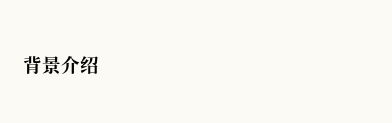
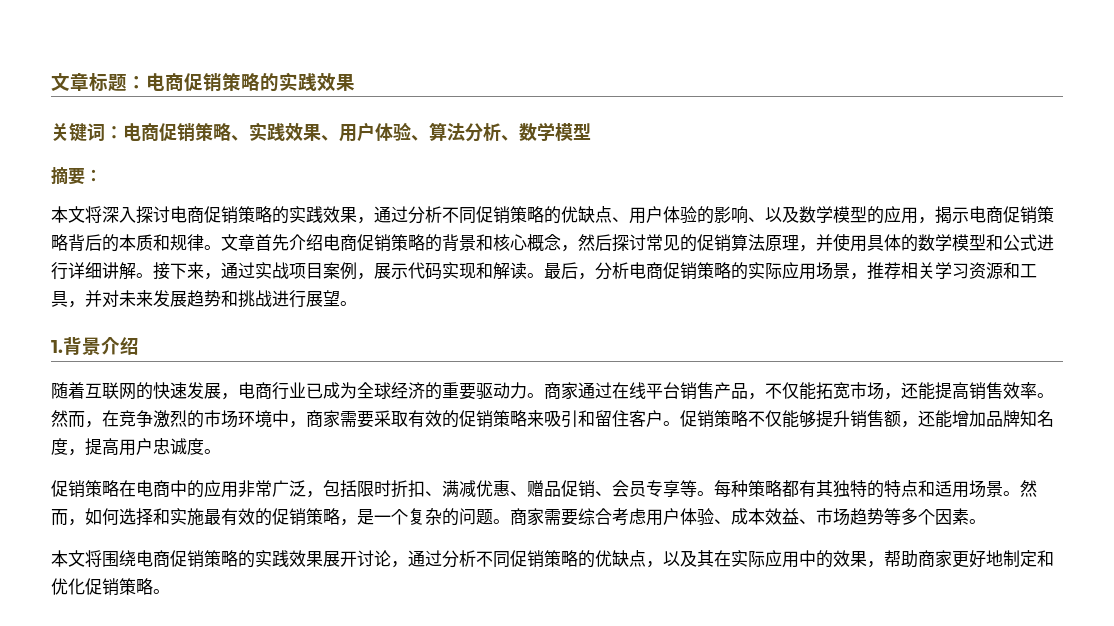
- 背景介绍
+ 文章标题：电商促销策略的实践效果
+ 关键词：电商促销策略、实践效果、用户体验、算法分析、数学模型
+ 摘要：
+ 本文将深入探讨电商促销策略的实践效果，通过分析不同促销策略的优缺点、用户体验的影响、以及数学模型的应用，揭示电商促销策略背后的本质和规律。文章首先介绍电商促销策略的背景和核心概念，然后探讨常见的促销算法原理，并使用具体的数学模型和公式进行详细讲解。接下来，通过实战项目案例，展示代码实现和解读。最后，分析电商促销策略的实际应用场景，推荐相关学习资源和工具，并对未来发展趋势和挑战进行展望。
+ 1.背景介绍
+ 随着互联网的快速发展，电商行业已成为全球经济的重要驱动力。商家通过在线平台销售产品，不仅能拓宽市场，还能提高销售效率。然而，在竞争激烈的市场环境中，商家需要采取有效的促销策略来吸引和留住客户。促销策略不仅能够提升销售额，还能增加品牌知名度，提高用户忠诚度。
+ 促销策略在电商中的应用非常广泛，包括限时折扣、满减优惠、赠品促销、会员专享等。每种策略都有其独特的特点和适用场景。然而，如何选择和实施最有效的促销策略，是一个复杂的问题。商家需要综合考虑用户体验、成本效益、市场趋势等多个因素。
+ 本文将围绕电商促销策略的实践效果展开讨论，通过分析不同促销策略的优缺点，以及其在实际应用中的效果，帮助商家更好地制定和优化促销策略。

